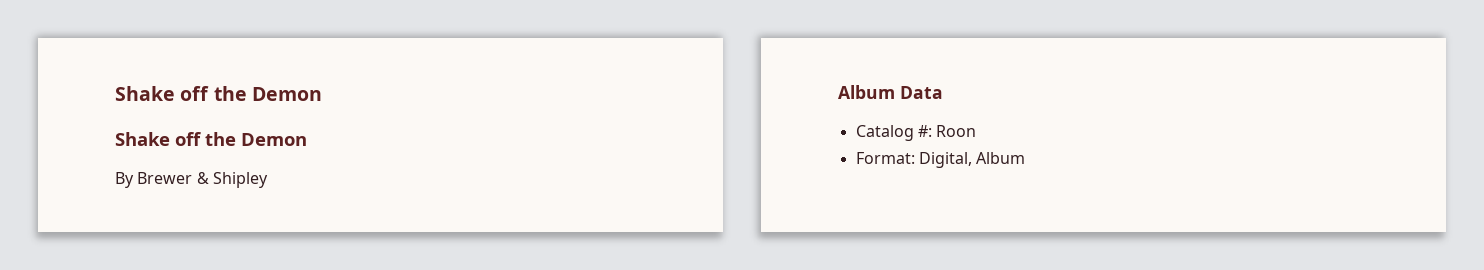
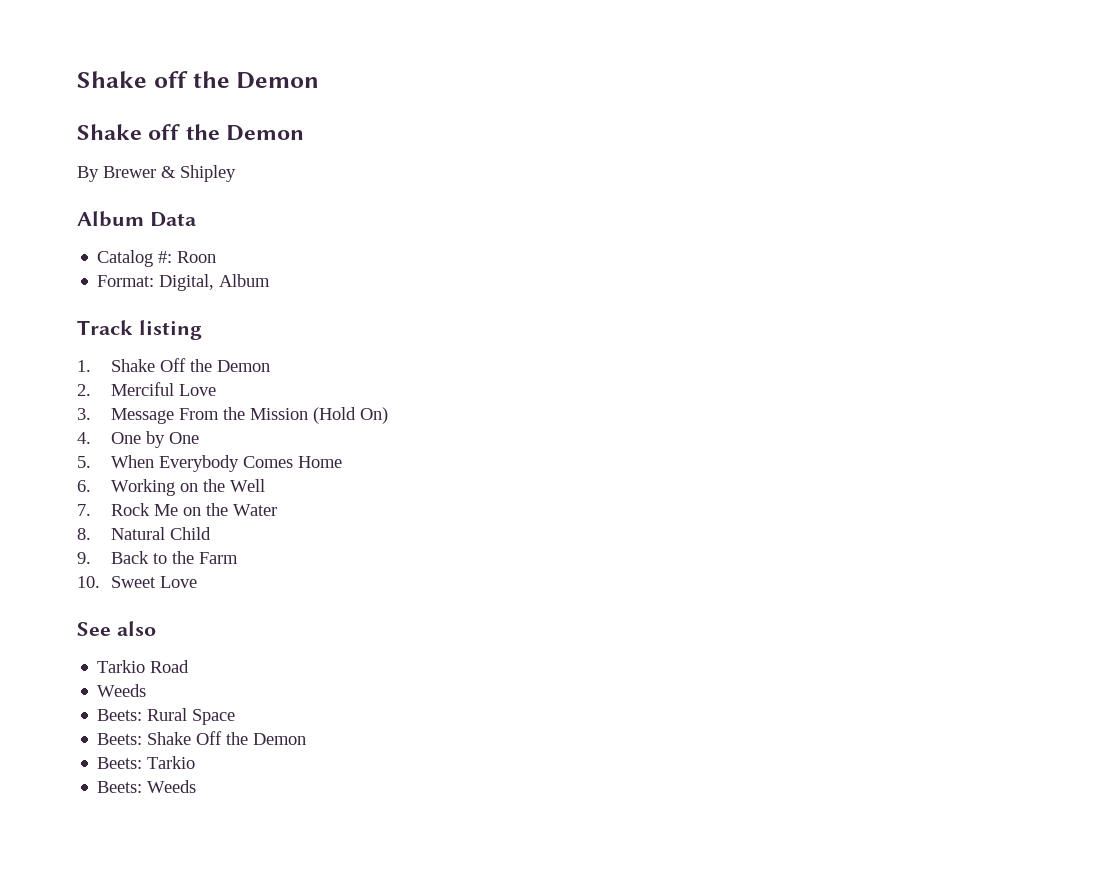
+ Track listing
+ 1. Shake Off the Demon
+ 2. Merciful Love
+ 3. Message From the Mission (Hold On)
+ 4. One by One
+ 5. When Everybody Comes Home
+ 6. Working on the Well
+ 7. Rock Me on the Water
+ 8. Natural Child
+ 9. Back to the Farm
+ 10. Sweet Love
+ See also
+ Tarkio Road
+ Weeds
+ Beets: Rural Space
+ Beets: Shake Off the Demon
+ Beets: Tarkio
+ Beets: Weeds

